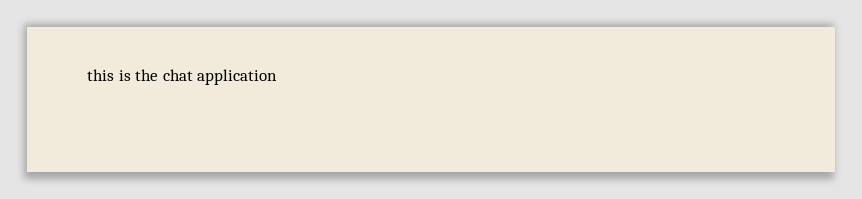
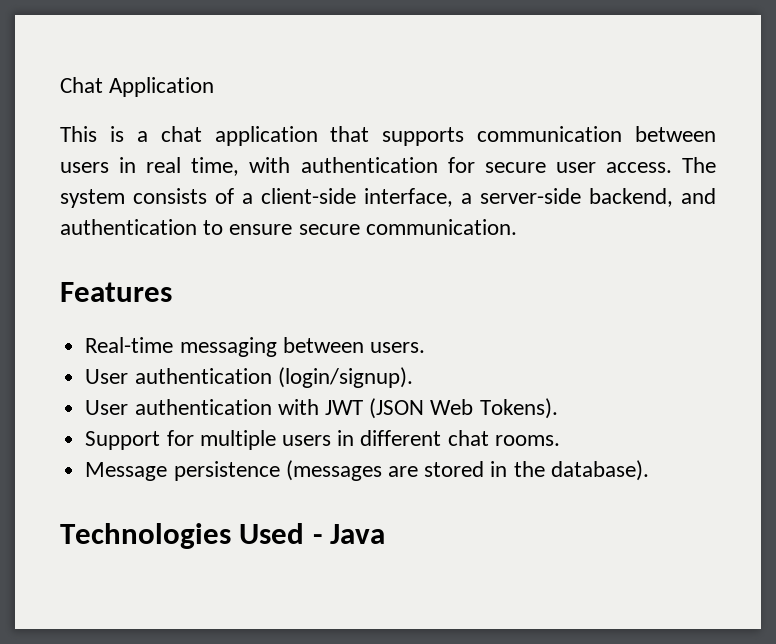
- this is the chat application
+ Chat Application
+ This is a chat application that supports communication between users in real time, with authentication for secure user access. The system consists of a client-side interface, a server-side backend, and authentication to ensure secure communication.
+ Features
+ Real-time messaging between users.
+ User authentication (login/signup).
+ User authentication with JWT (JSON Web Tokens).
+ Support for multiple users in different chat rooms.
+ Message persistence (messages are stored in the database).
+ Technologies Used - Java

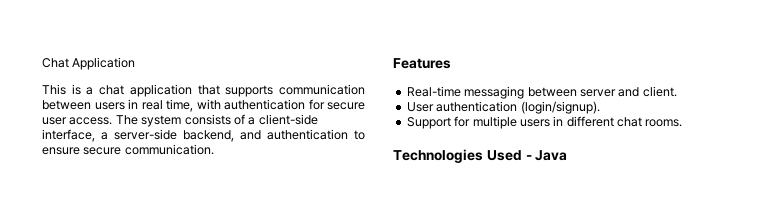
- Real-time messaging between users.
+ Real-time messaging between server and client.
- User authentication with JWT (JSON Web Tokens).
- Message persistence (messages are stored in the database).

